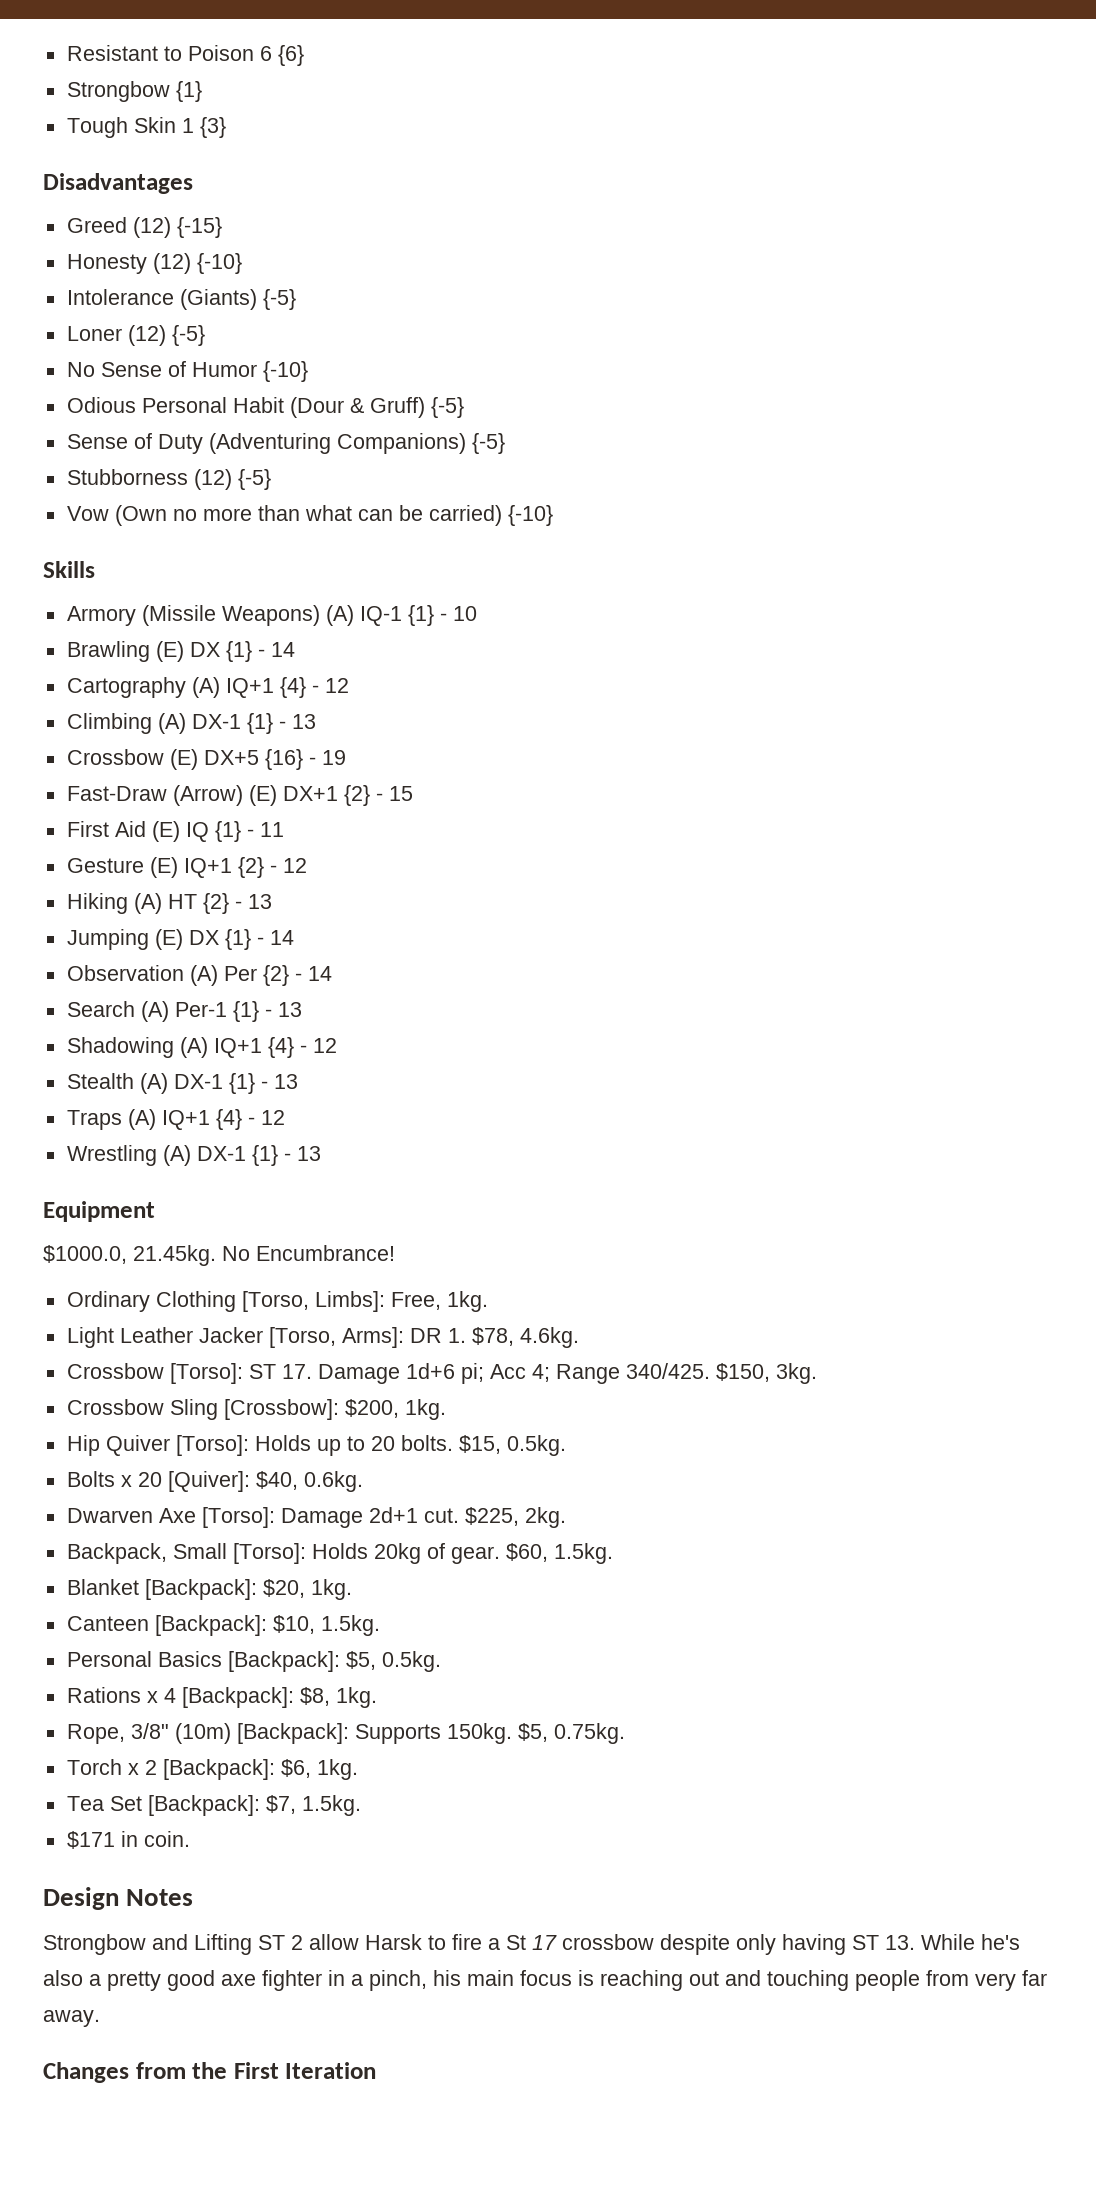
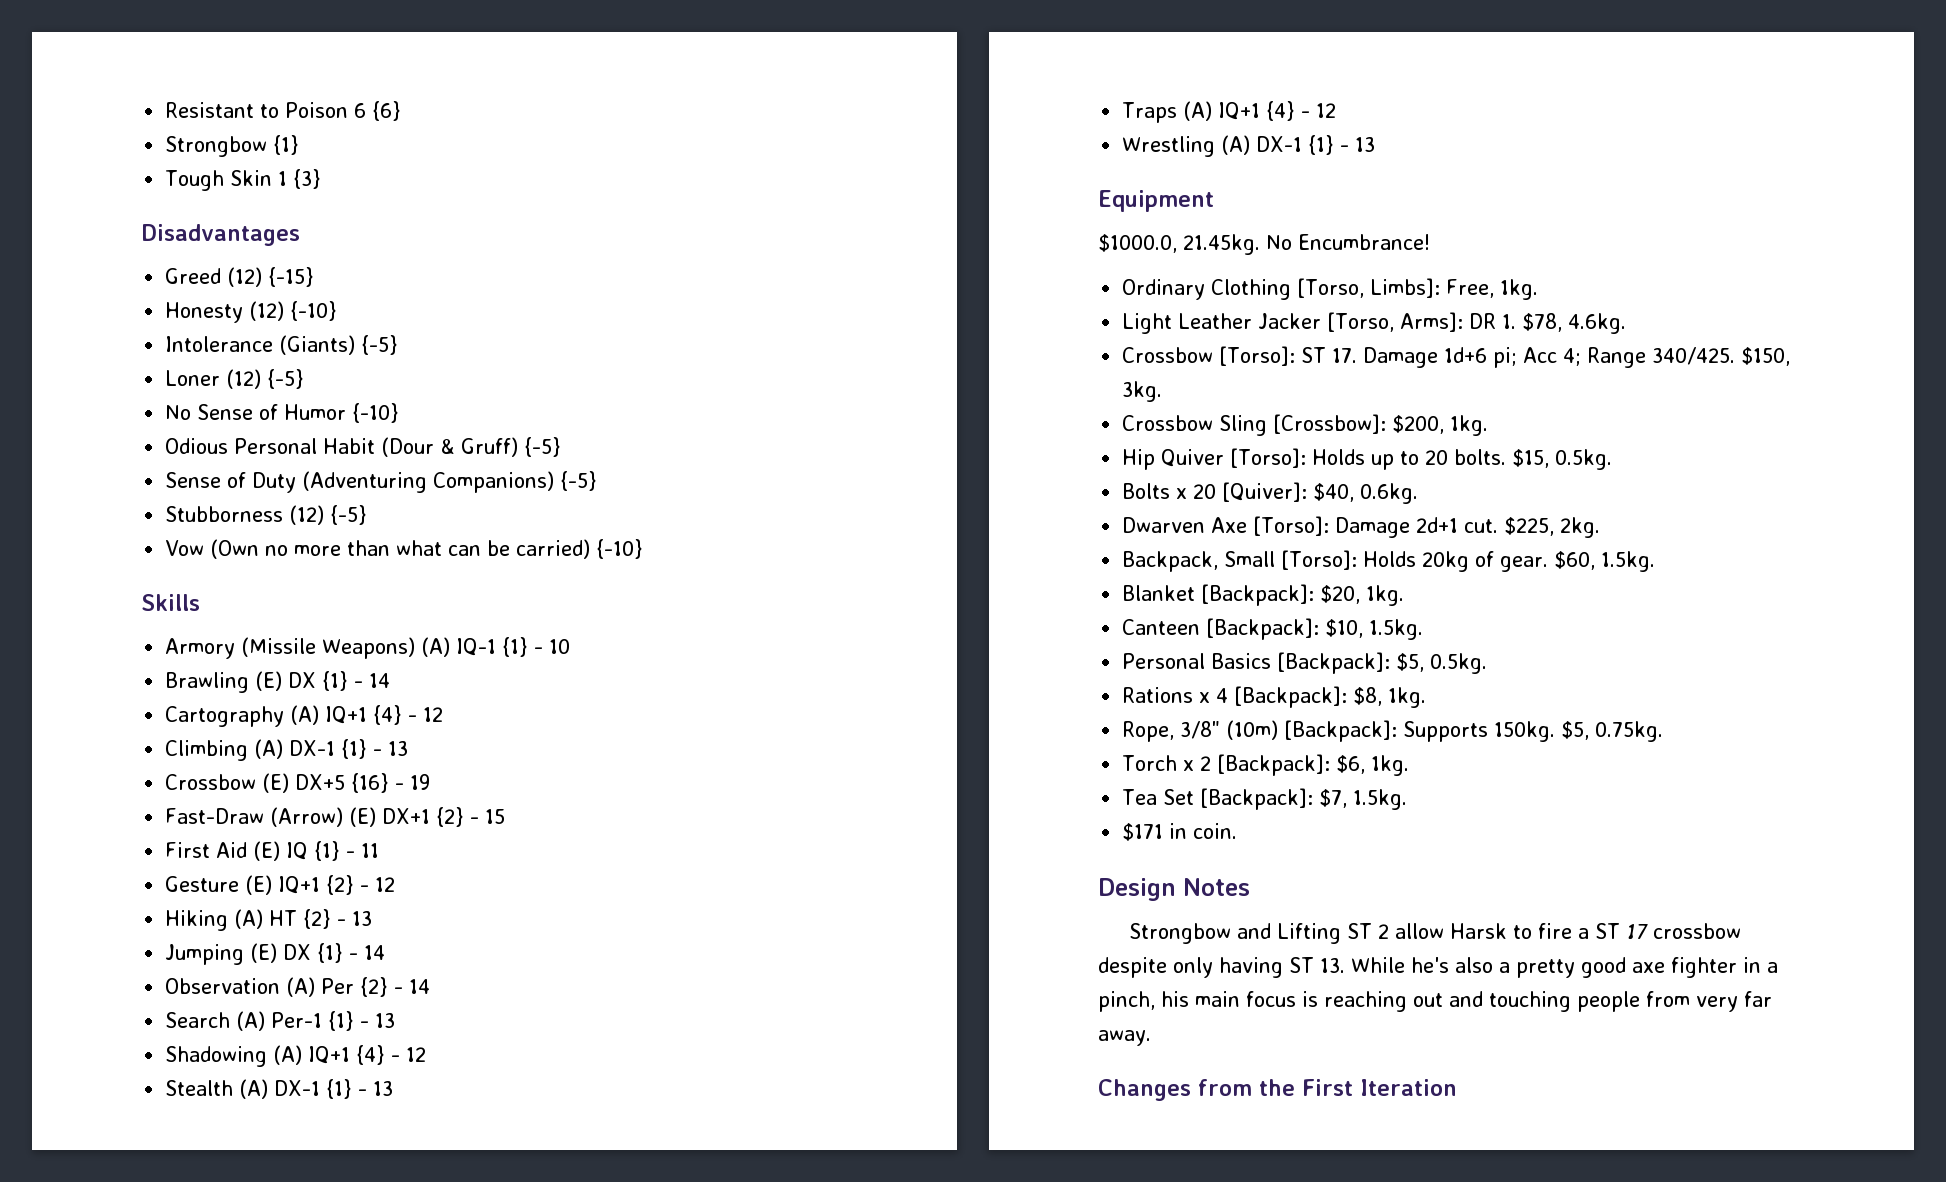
- Strongbow and Lifting ST 2 allow Harsk to fire a St 17 crossbow despite only having ST 13. While he's also a pretty good axe fighter in a pinch, his main focus is reaching out and touching people from very far away.
+ Strongbow and Lifting ST 2 allow Harsk to fire a ST 17 crossbow despite only having ST 13. While he's also a pretty good axe fighter in a pinch, his main focus is reaching out and touching people from very far away.

